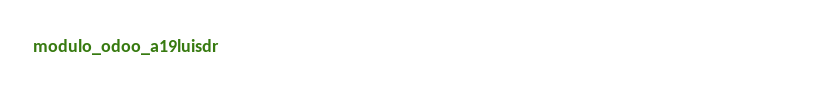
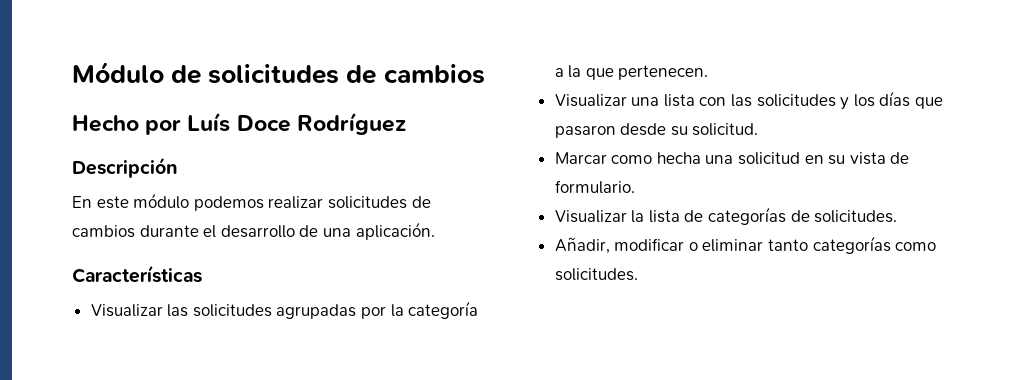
- modulo_odoo_a19luisdr
+ Módulo de solicitudes de cambios
+ Hecho por Luís Doce Rodríguez
+ Descripción
+ En este módulo podemos realizar solicitudes de cambios durante el desarrollo de una aplicación.
+ Características
+ Visualizar las solicitudes agrupadas por la categoría a la que pertenecen.
+ Visualizar una lista con las solicitudes y los días que pasaron desde su solicitud.
+ Marcar como hecha una solicitud en su vista de formulario.
+ Visualizar la lista de categorías de solicitudes.
+ Añadir, modificar o eliminar tanto categorías como solicitudes.

